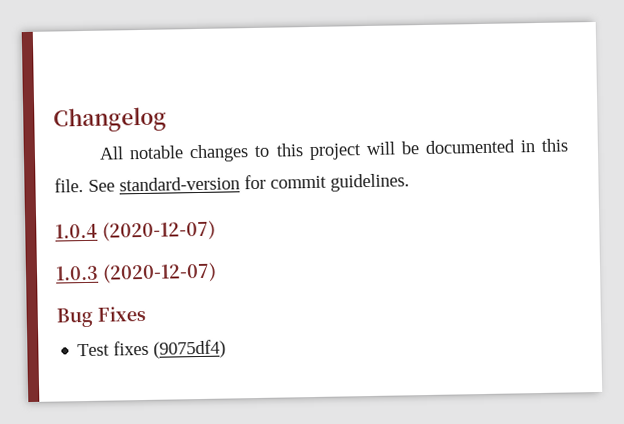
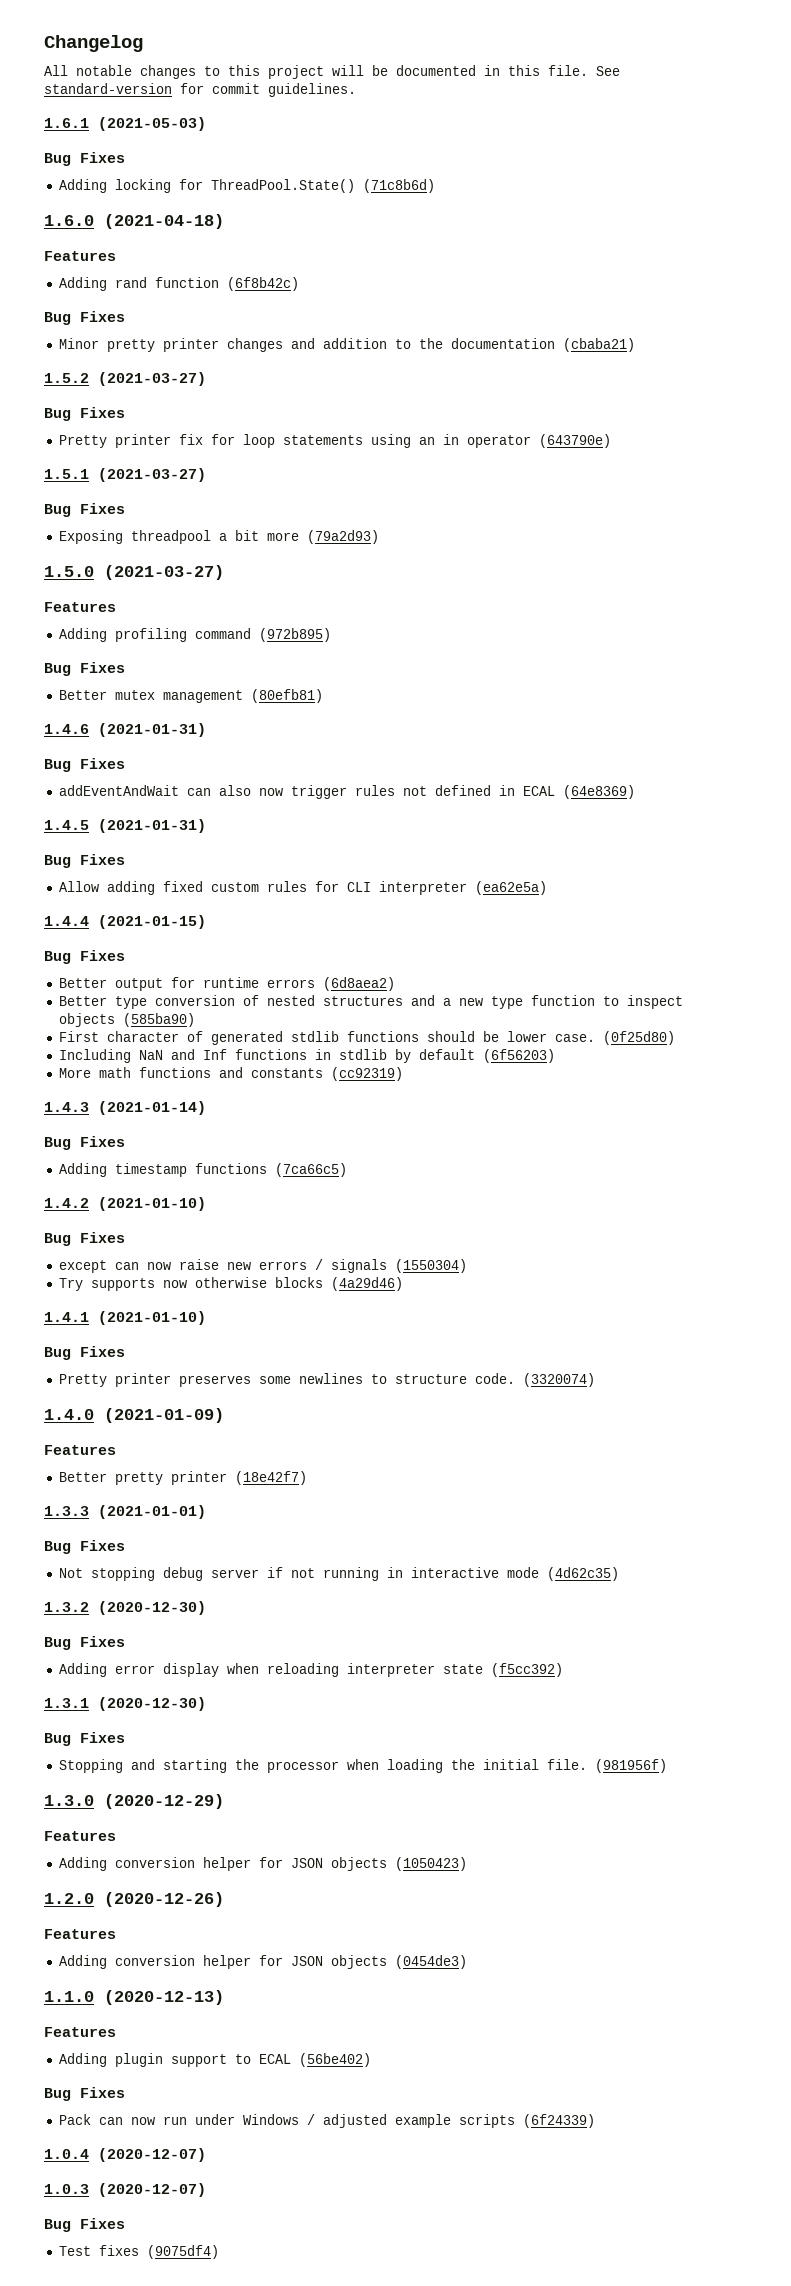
+ 1.6.1 (2021-05-03)
+ Bug Fixes
+ Adding locking for ThreadPool.State() (71c8b6d)
+ 1.6.0 (2021-04-18)
+ Features
+ Adding rand function (6f8b42c)
+ Bug Fixes
+ Minor pretty printer changes and addition to the documentation (cbaba21)
+ 1.5.2 (2021-03-27)
+ Bug Fixes
+ Pretty printer fix for loop statements using an in operator (643790e)
+ 1.5.1 (2021-03-27)
+ Bug Fixes
+ Exposing threadpool a bit more (79a2d93)
+ 1.5.0 (2021-03-27)
+ Features
+ Adding profiling command (972b895)
+ Bug Fixes
+ Better mutex management (80efb81)
+ 1.4.6 (2021-01-31)
+ Bug Fixes
+ addEventAndWait can also now trigger rules not defined in ECAL (64e8369)
+ 1.4.5 (2021-01-31)
+ Bug Fixes
+ Allow adding fixed custom rules for CLI interpreter (ea62e5a)
+ 1.4.4 (2021-01-15)
+ Bug Fixes
+ Better output for runtime errors (6d8aea2)
+ Better type conversion of nested structures and a new type function to inspect objects (585ba90)
+ First character of generated stdlib functions should be lower case. (0f25d80)
+ Including NaN and Inf functions in stdlib by default (6f56203)
+ More math functions and constants (cc92319)
+ 1.4.3 (2021-01-14)
+ Bug Fixes
+ Adding timestamp functions (7ca66c5)
+ 1.4.2 (2021-01-10)
+ Bug Fixes
+ except can now raise new errors / signals (1550304)
+ Try supports now otherwise blocks (4a29d46)
+ 1.4.1 (2021-01-10)
+ Bug Fixes
+ Pretty printer preserves some newlines to structure code. (3320074)
+ 1.4.0 (2021-01-09)
+ Features
+ Better pretty printer (18e42f7)
+ 1.3.3 (2021-01-01)
+ Bug Fixes
+ Not stopping debug server if not running in interactive mode (4d62c35)
+ 1.3.2 (2020-12-30)
+ Bug Fixes
+ Adding error display when reloading interpreter state (f5cc392)
+ 1.3.1 (2020-12-30)
+ Bug Fixes
+ Stopping and starting the processor when loading the initial file. (981956f)
+ 1.3.0 (2020-12-29)
+ Features
+ Adding conversion helper for JSON objects (1050423)
+ 1.2.0 (2020-12-26)
+ Features
+ Adding conversion helper for JSON objects (0454de3)
+ 1.1.0 (2020-12-13)
+ Features
+ Adding plugin support to ECAL (56be402)
+ Bug Fixes
+ Pack can now run under Windows / adjusted example scripts (6f24339)

